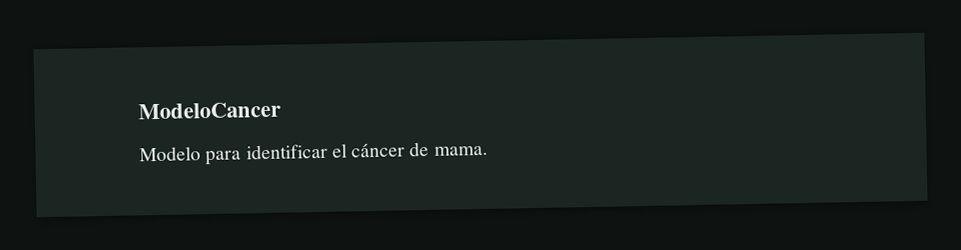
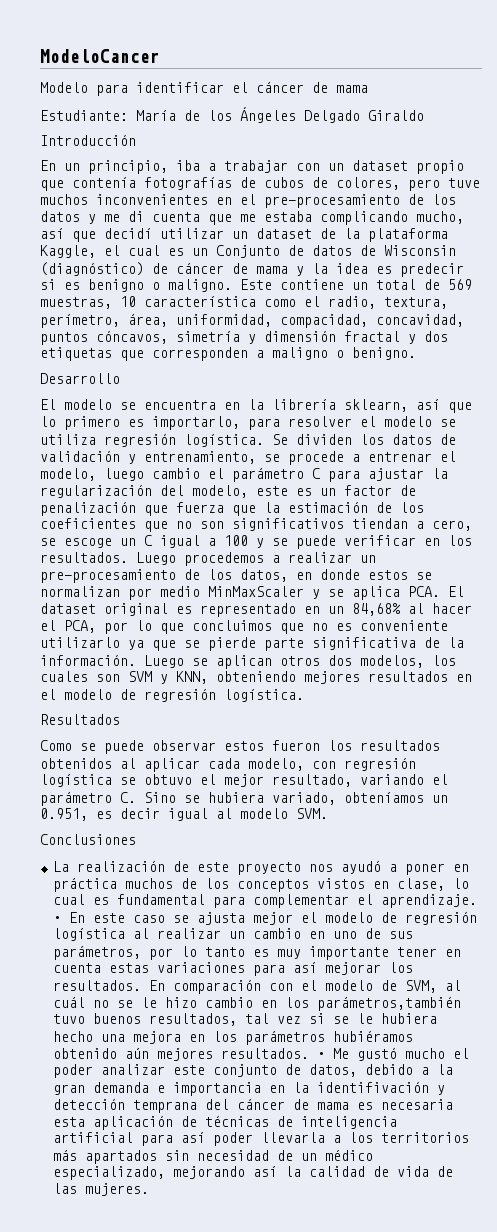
- Modelo para identificar el cáncer de mama.
+ Modelo para identificar el cáncer de mama
+ Estudiante: María de los Ángeles Delgado Giraldo
+ Introducción
+ En un principio, iba a trabajar con un dataset propio que contenía fotografías de cubos de colores, pero tuve muchos inconvenientes en el pre-procesamiento de los datos y me di cuenta que me estaba complicando mucho, así que decidí utilizar un dataset de la plataforma Kaggle, el cual es un Conjunto de datos de Wisconsin (diagnóstico) de cáncer de mama y la idea es predecir si es benigno o maligno. Este contiene un total de 569 muestras, 10 característica como el radio, textura, perímetro, área, uniformidad, compacidad, concavidad, puntos cóncavos, simetría y dimensión fractal y dos etiquetas que corresponden a maligno o benigno.
+ Desarrollo
+ El modelo se encuentra en la librería sklearn, así que lo primero es importarlo, para resolver el modelo se utiliza regresión logística. Se dividen los datos de validación y entrenamiento, se procede a entrenar el modelo, luego cambio el parámetro C para ajustar la regularización del modelo, este es un factor de penalización que fuerza que la estimación de los coeficientes que no son significativos tiendan a cero, se escoge un C igual a 100 y se puede verificar en los resultados. Luego procedemos a realizar un pre-procesamiento de los datos, en donde estos se normalizan por medio MinMaxScaler y se aplica PCA. El dataset original es representado en un 84,68% al hacer el PCA, por lo que concluimos que no es conveniente utilizarlo ya que se pierde parte significativa de la información. Luego se aplican otros dos modelos, los cuales son SVM y KNN, obteniendo mejores resultados en el modelo de regresión logística.
+ Resultados
+ Como se puede observar estos fueron los resultados obtenidos al aplicar cada modelo, con regresión logística se obtuvo el mejor resultado, variando el parámetro C. Sino se hubiera variado, obteníamos un 0.951, es decir igual al modelo SVM.
+ Conclusiones
+ La realización de este proyecto nos ayudó a poner en práctica muchos de los conceptos vistos en clase, lo cual es fundamental para complementar el aprendizaje. • En este caso se ajusta mejor el modelo de regresión logística al realizar un cambio en uno de sus parámetros, por lo tanto es muy importante tener en cuenta estas variaciones para así mejorar los resultados. En comparación con el modelo de SVM, al cuál no se le hizo cambio en los parámetros,también tuvo buenos resultados, tal vez si se le hubiera hecho una mejora en los parámetros hubiéramos obtenido aún mejores resultados. • Me gustó mucho el poder analizar este conjunto de datos, debido a la gran demanda e importancia en la identifivación y detección temprana del cáncer de mama es necesaria esta aplicación de técnicas de inteligencia artificial para así poder llevarla a los territorios más apartados sin necesidad de un médico especializado, mejorando así la calidad de vida de las mujeres.

